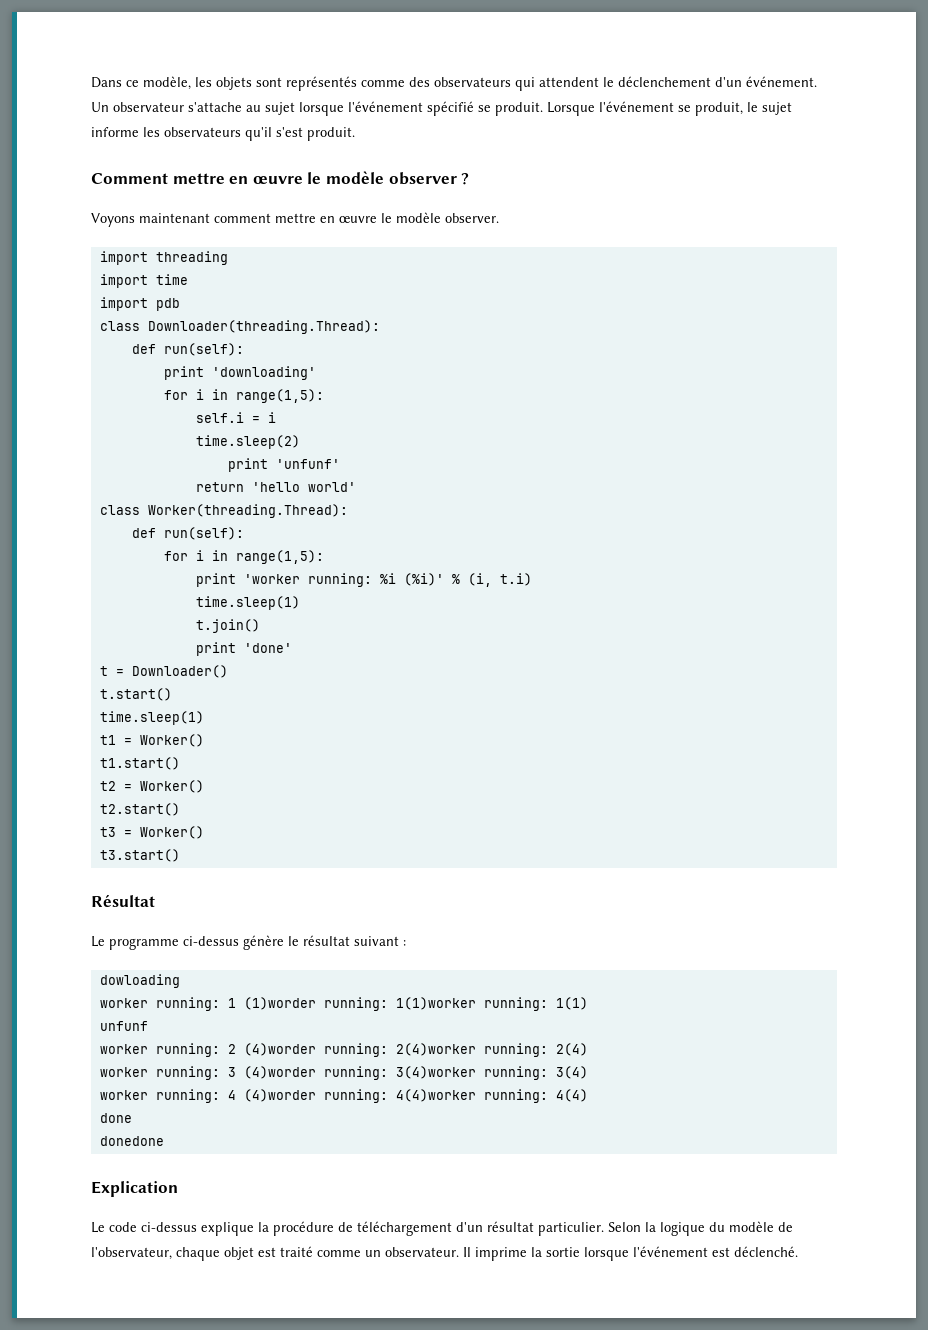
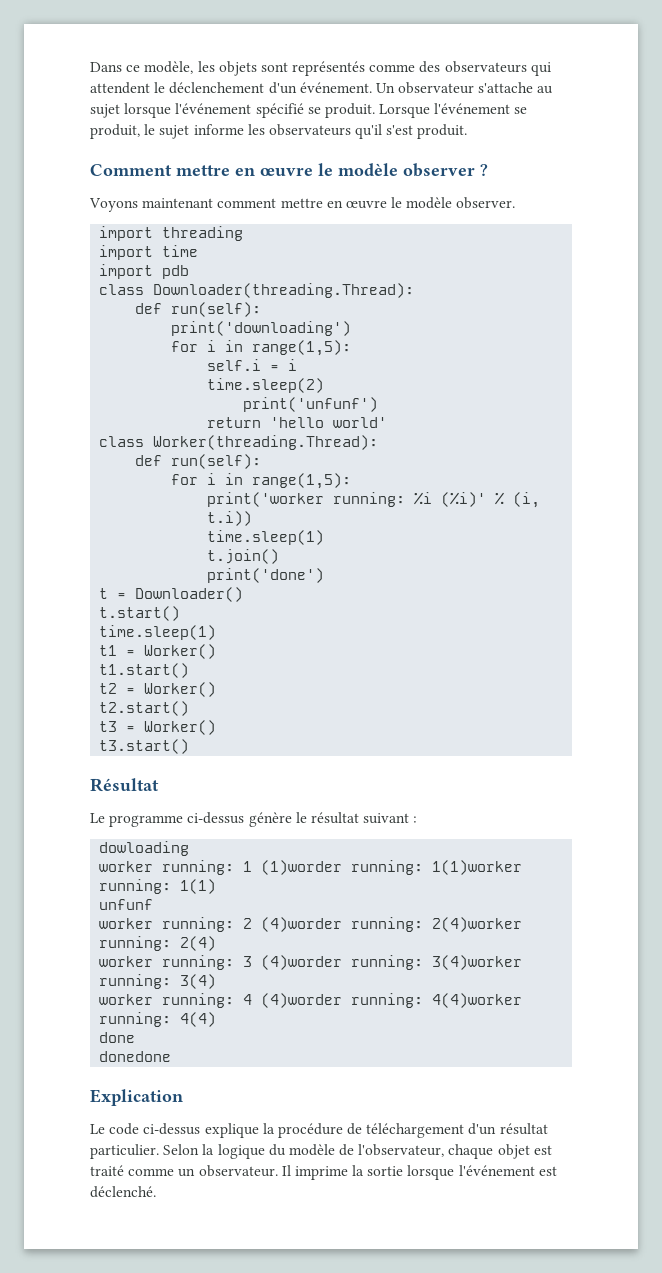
- print 'downloading'
+ print('downloading')
- print 'unfunf'
+ print('unfunf')
- print 'worker running: %i (%i)' % (i, t.i)
+ print('worker running: %i (%i)' % (i, t.i))
- print 'done'
+ print('done')

